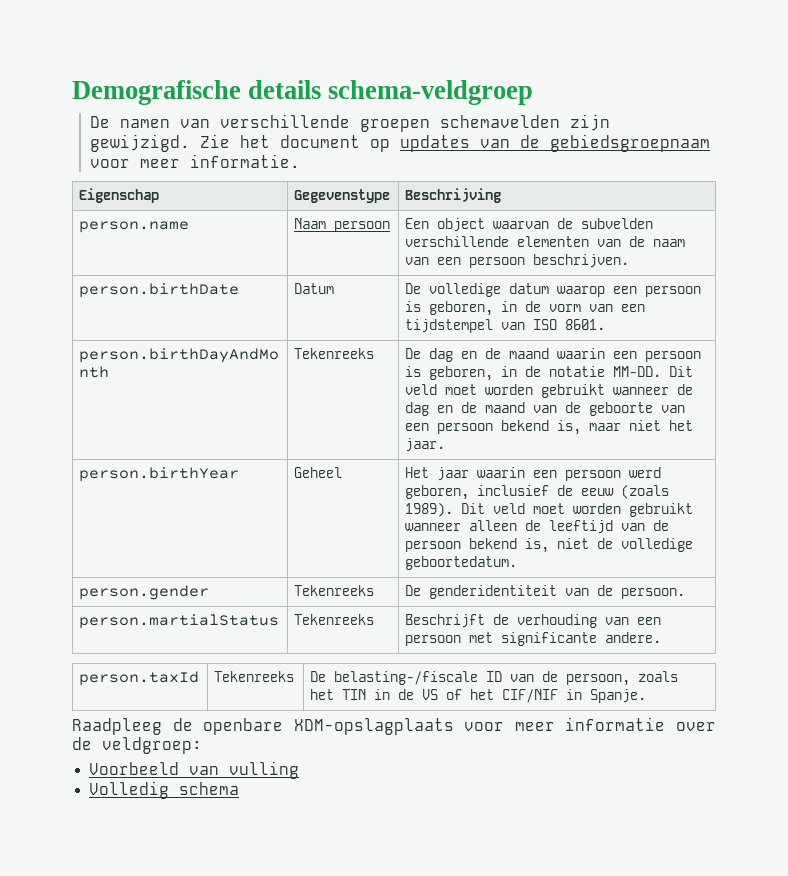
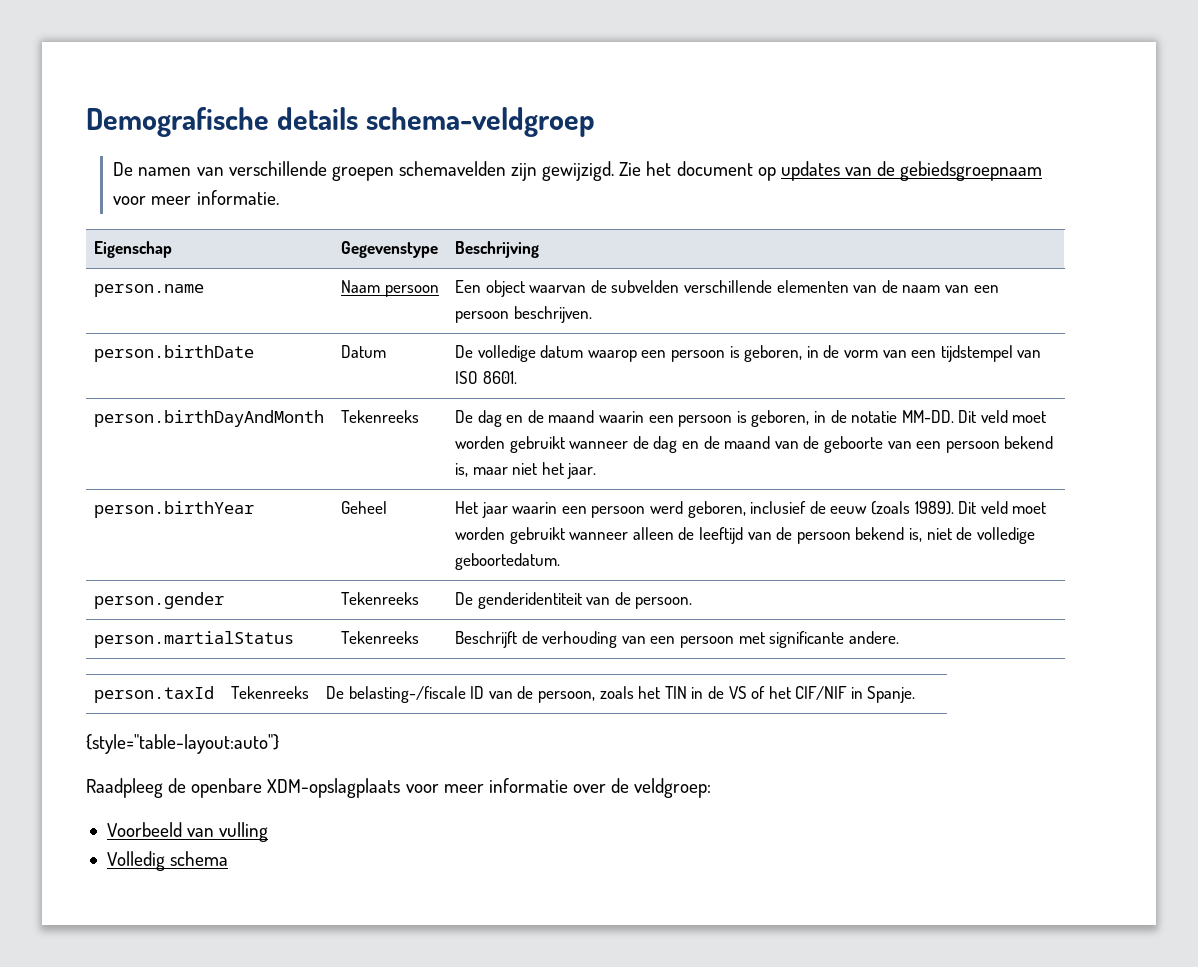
+ {style="table-layout:auto"}

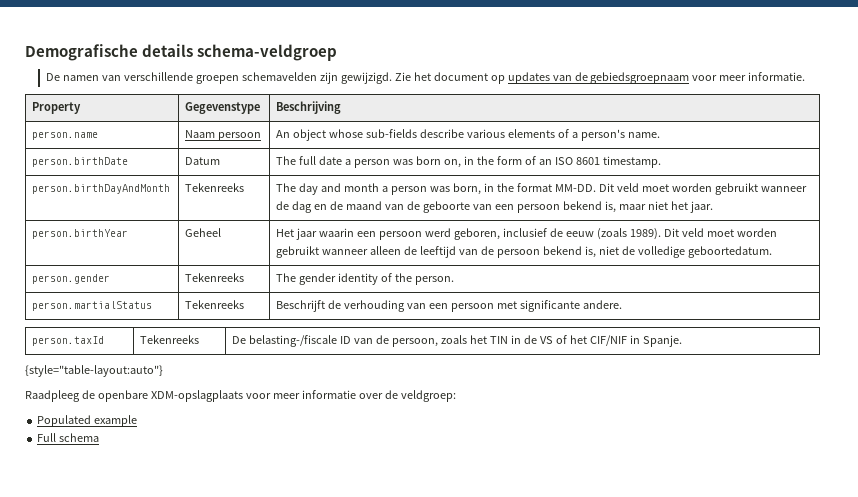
- Eigenschap | Gegevenstype | Beschrijving
+ Property | Gegevenstype | Beschrijving
- person.name | Naam persoon | Een object waarvan de subvelden verschillende elementen van de naam van een persoon beschrijven.
- person.birthDate | Datum | De volledige datum waarop een persoon is geboren, in de vorm van een tijdstempel van ISO 8601.
- person.birthDayAndMonth | Tekenreeks | De dag en de maand waarin een persoon is geboren, in de notatie MM-DD. Dit veld moet worden gebruikt wanneer de dag en de maand van de geboorte van een persoon bekend is, maar niet het jaar.
+ person.name | Naam persoon | An object whose sub-fields describe various elements of a person's name.
+ person.birthDate | Datum | The full date a person was born on, in the form of an ISO 8601 timestamp.
+ person.birthDayAndMonth | Tekenreeks | The day and month a person was born, in the format MM-DD. Dit veld moet worden gebruikt wanneer de dag en de maand van de geboorte van een persoon bekend is, maar niet het jaar.
- person.gender | Tekenreeks | De genderidentiteit van de persoon.
+ person.gender | Tekenreeks | The gender identity of the person.
- Voorbeeld van vulling
- Volledig schema
+ Populated example
+ Full schema

